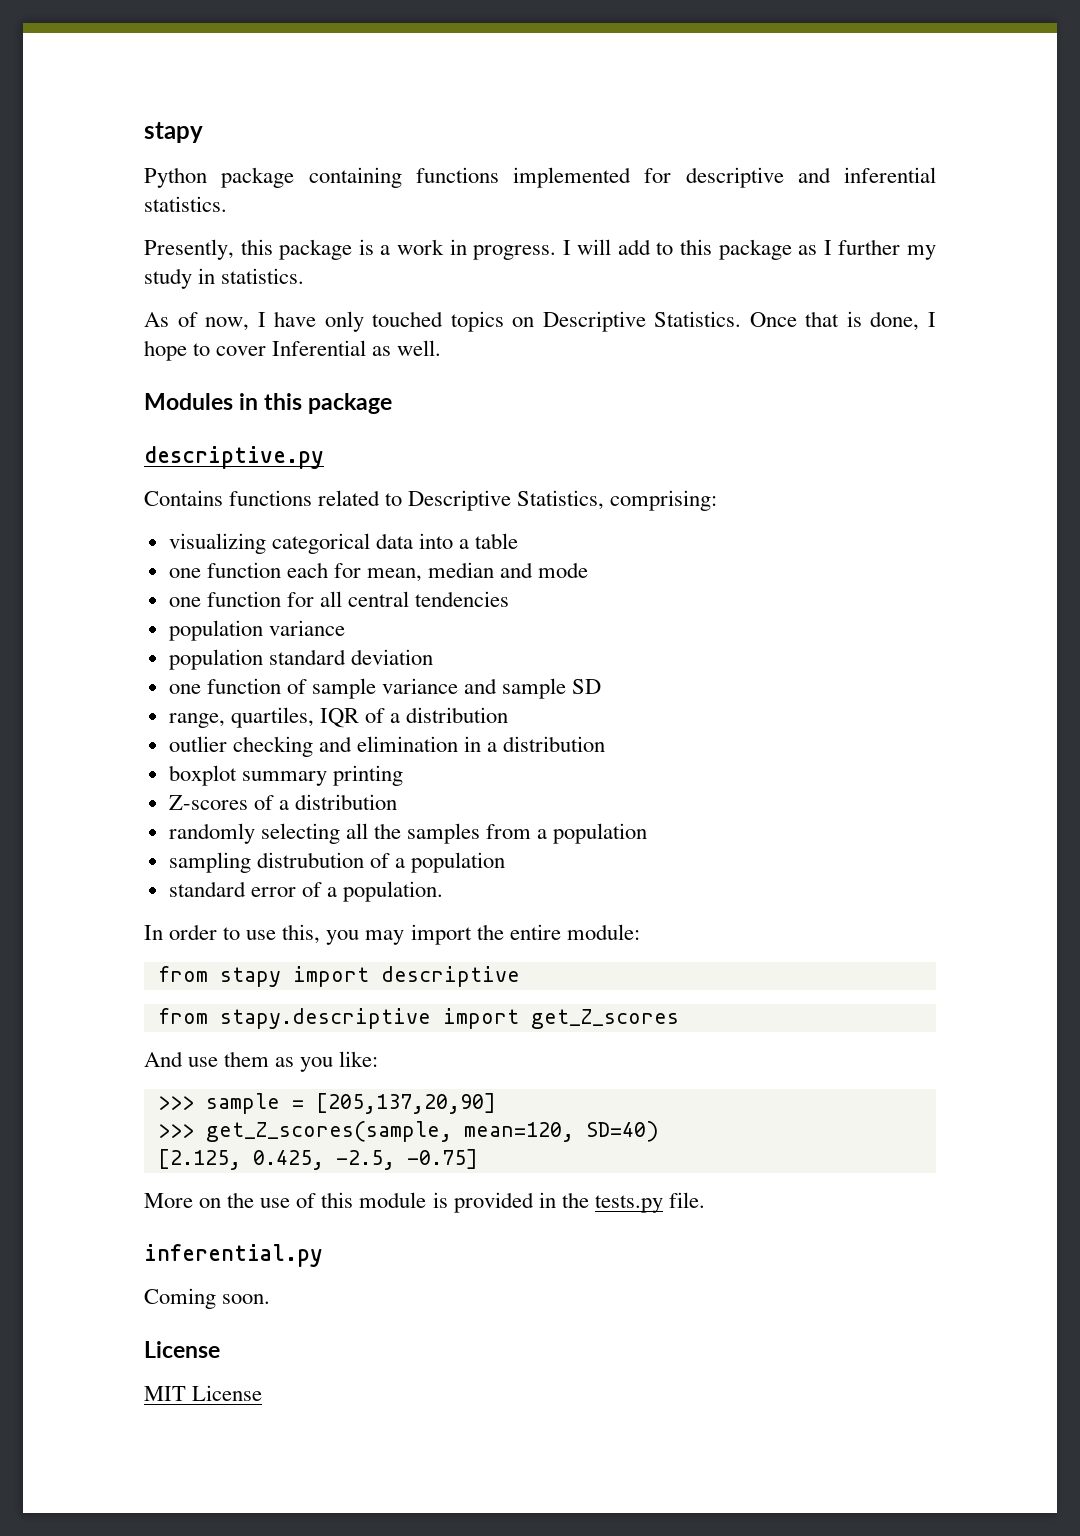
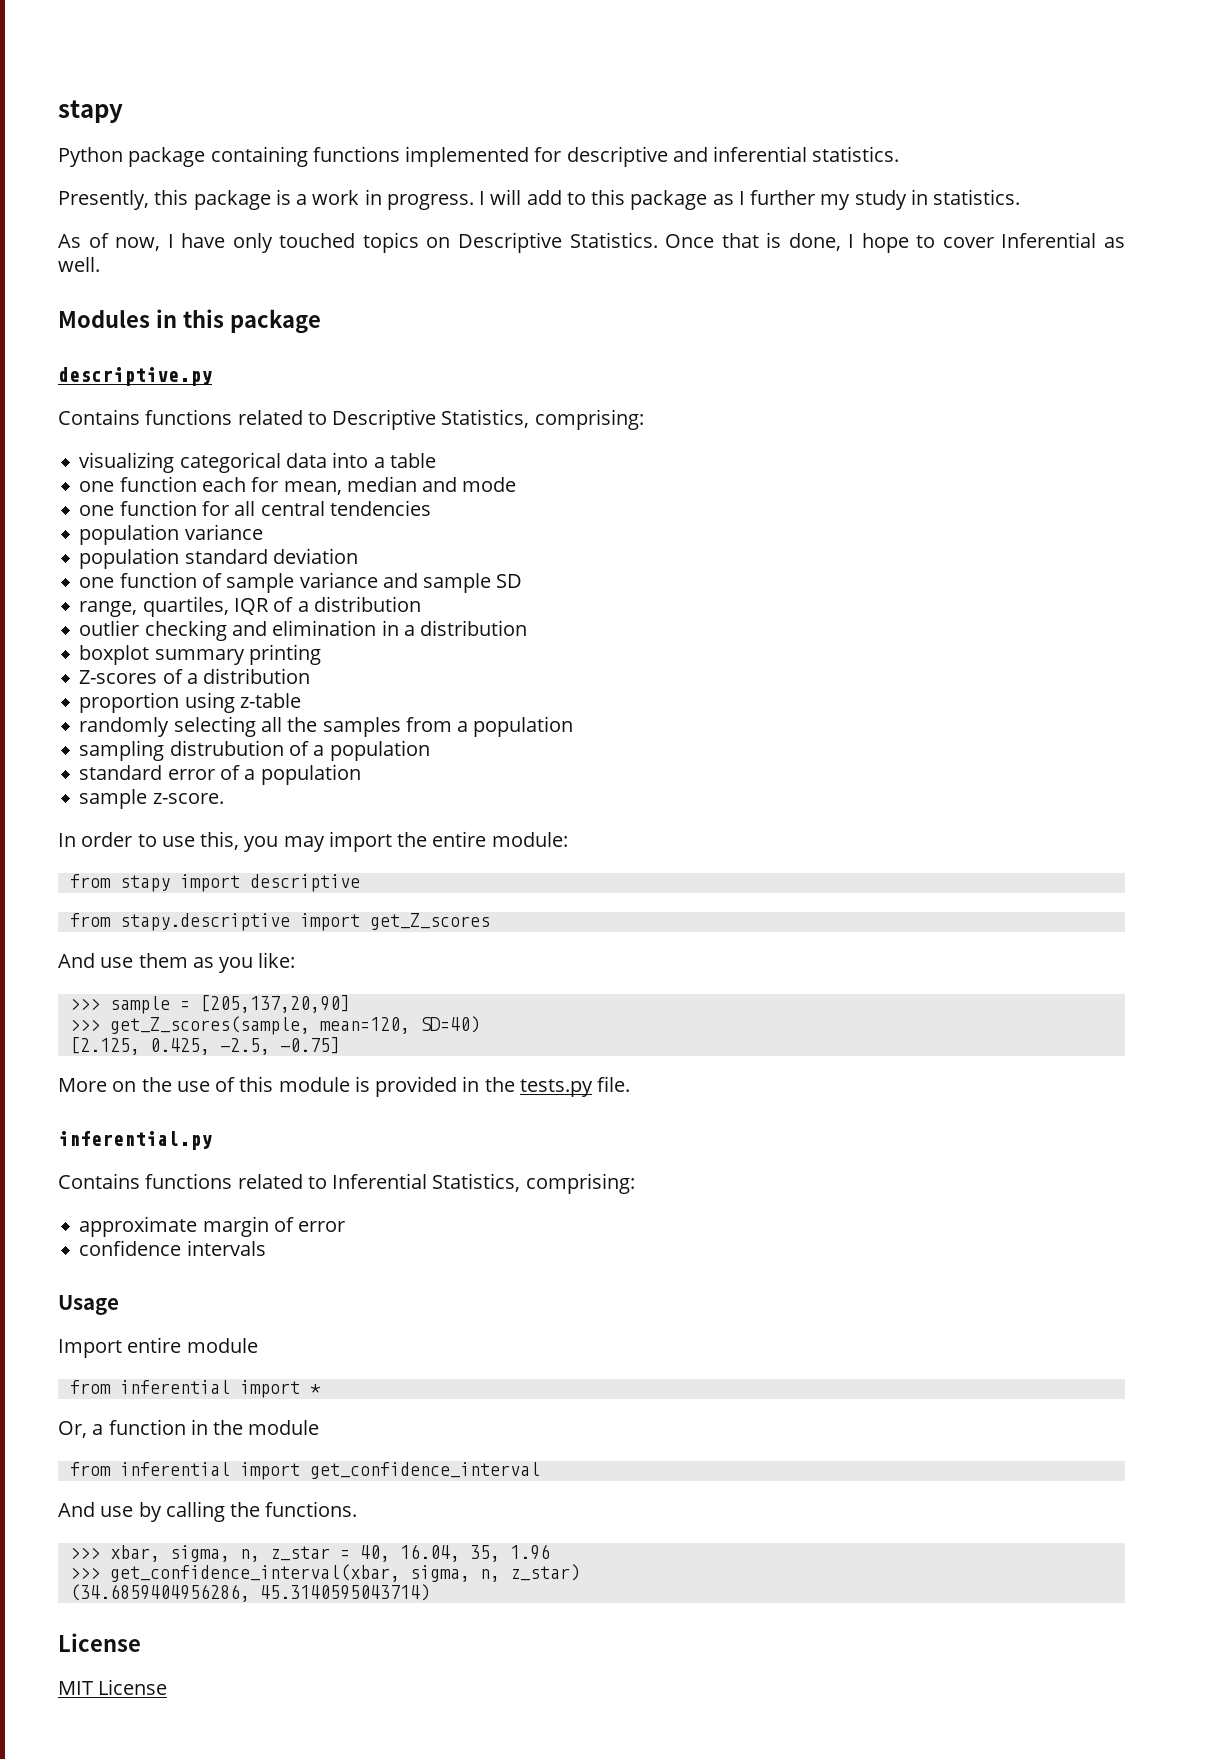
+ proportion using z-table
- standard error of a population.
+ standard error of a population
+ sample z-score.
- Coming soon.
+ Contains functions related to Inferential Statistics, comprising:
+ approximate margin of error
+ confidence intervals
+ Usage
+ Import entire module
+ from inferential import *
+ Or, a function in the module
+ from inferential import get_confidence_interval
+ And use by calling the functions.
+ >>> xbar, sigma, n, z_star = 40, 16.04, 35, 1.96
+ >>> get_confidence_interval(xbar, sigma, n, z_star)
+ (34.6859404956286, 45.3140595043714)

